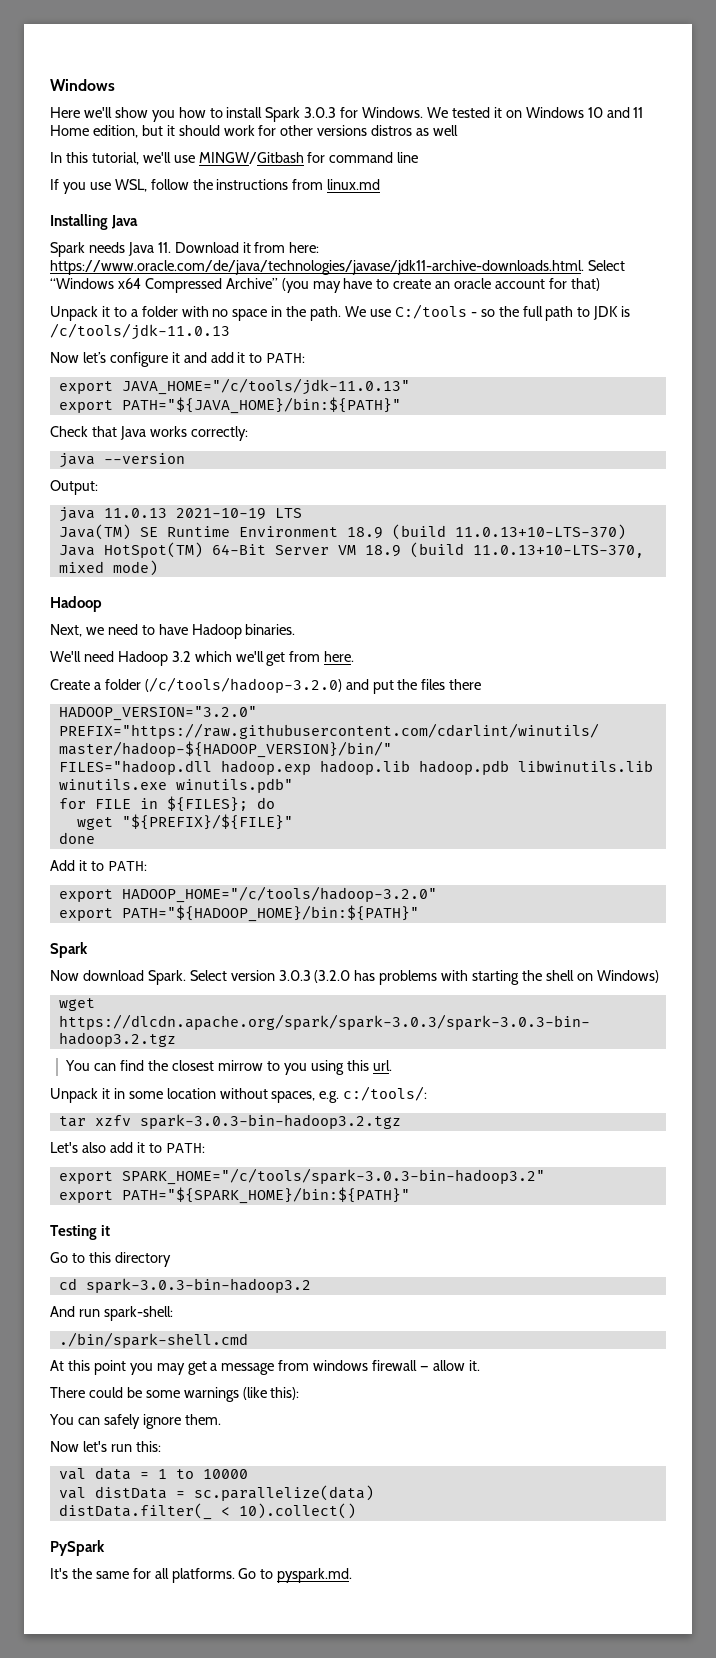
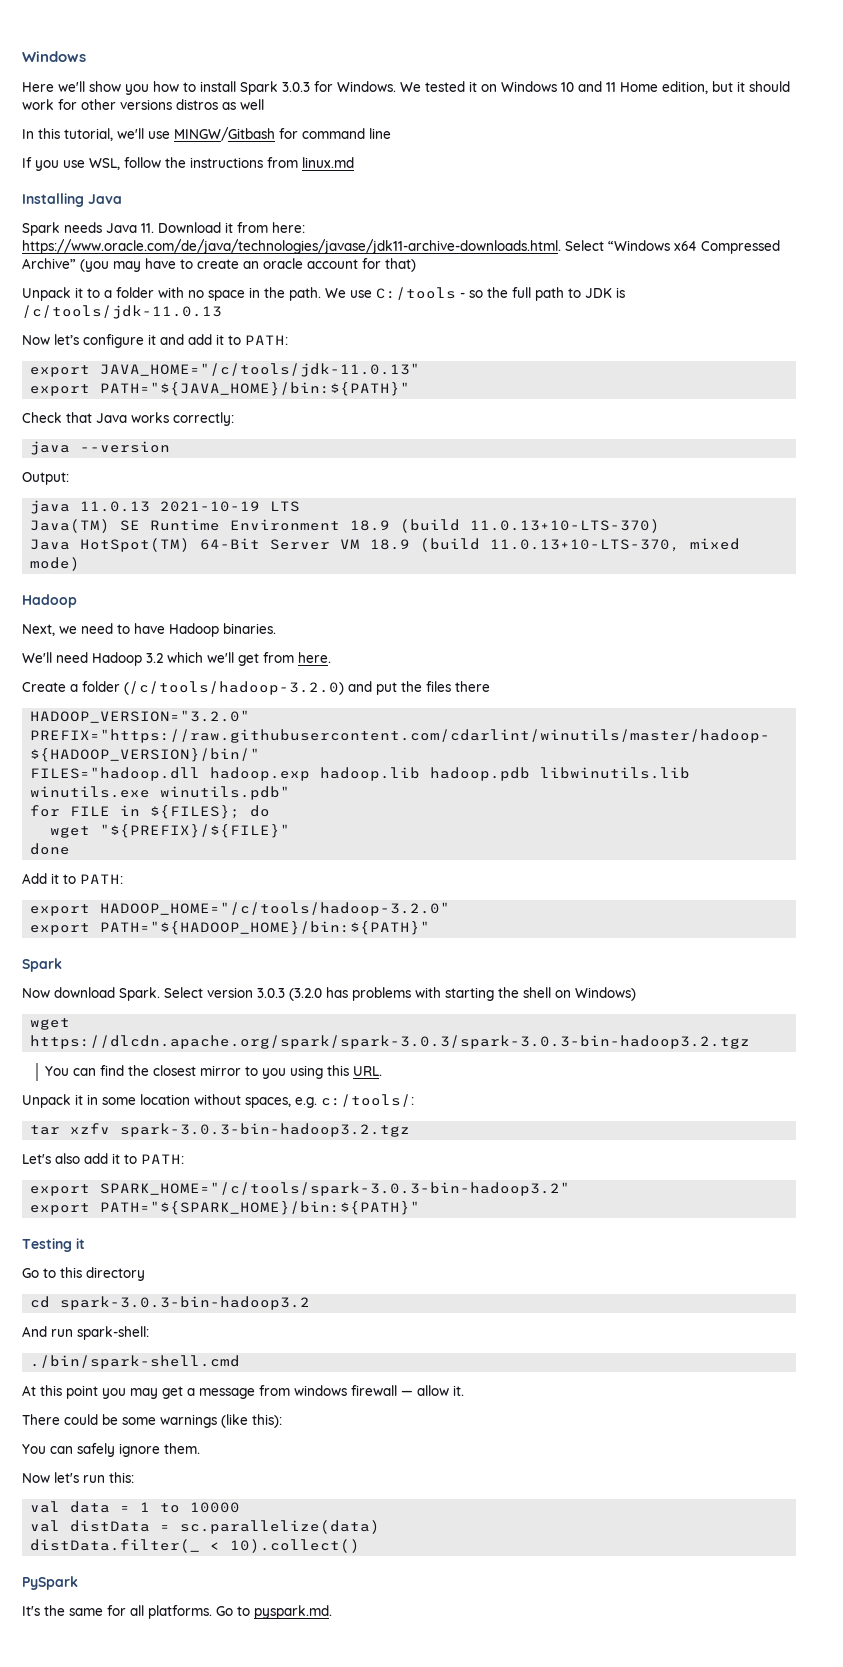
- You can find the closest mirrow to you using this url.
+ You can find the closest mirror to you using this URL.

